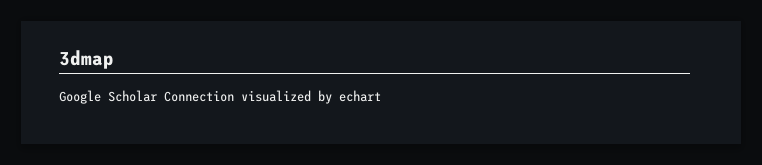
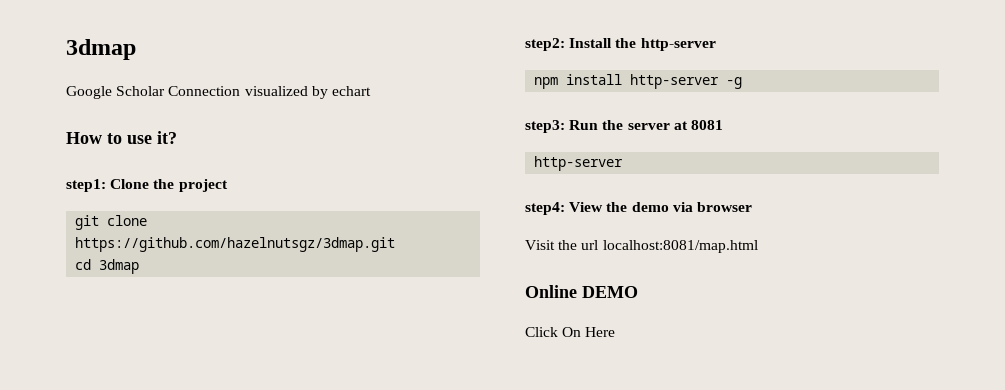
+ How to use it?
+ step1: Clone the project
+ git clone https://github.com/hazelnutsgz/3dmap.git
+ cd 3dmap
+ step2: Install the http-server
+ npm install http-server -g
+ step3: Run the server at 8081
+ http-server
+ step4: View the demo via browser
+ Visit the url localhost:8081/map.html
+ Online DEMO
+ Click On Here

